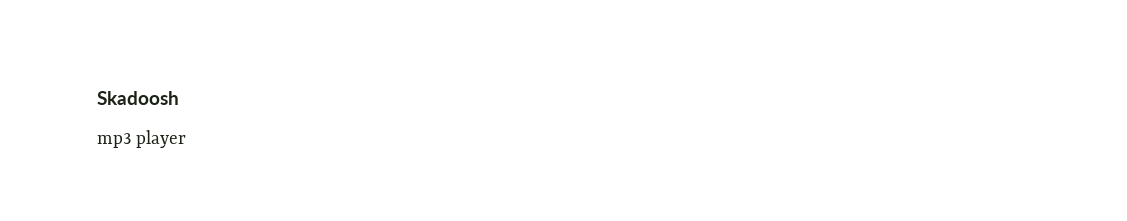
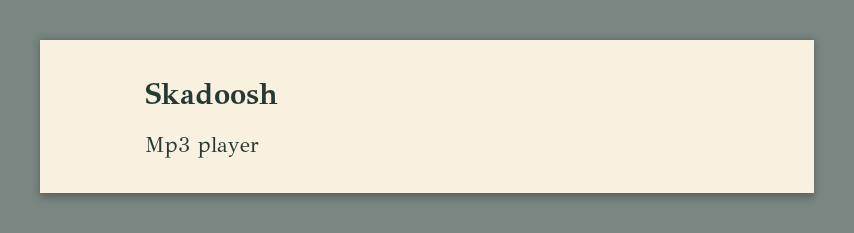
- mp3 player
+ Mp3 player

